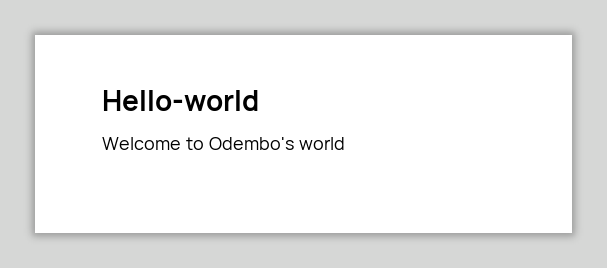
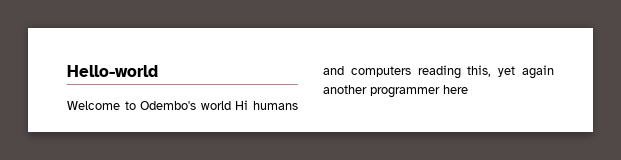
- Welcome to Odembo's world
+ Welcome to Odembo's world Hi humans and computers reading this, yet again another programmer here

